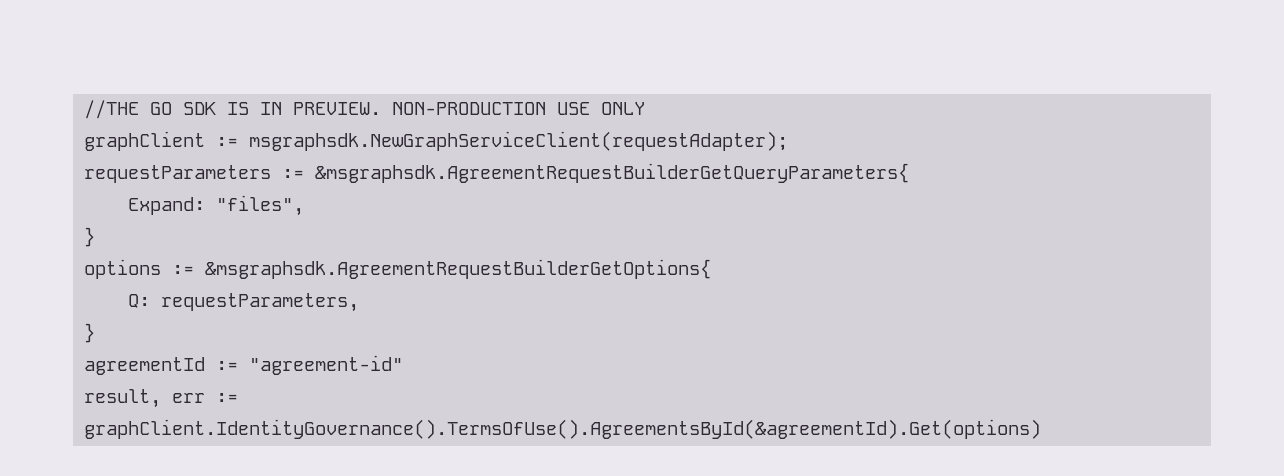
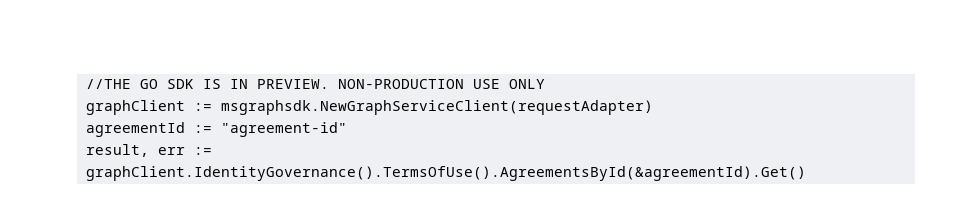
- graphClient := msgraphsdk.NewGraphServiceClient(requestAdapter);
- requestParameters := &msgraphsdk.AgreementRequestBuilderGetQueryParameters{
- Expand: "files",
- }
- options := &msgraphsdk.AgreementRequestBuilderGetOptions{
- Q: requestParameters,
- }
+ graphClient := msgraphsdk.NewGraphServiceClient(requestAdapter)
- result, err := graphClient.IdentityGovernance().TermsOfUse().AgreementsById(&agreementId).Get(options)
+ result, err := graphClient.IdentityGovernance().TermsOfUse().AgreementsById(&agreementId).Get()

